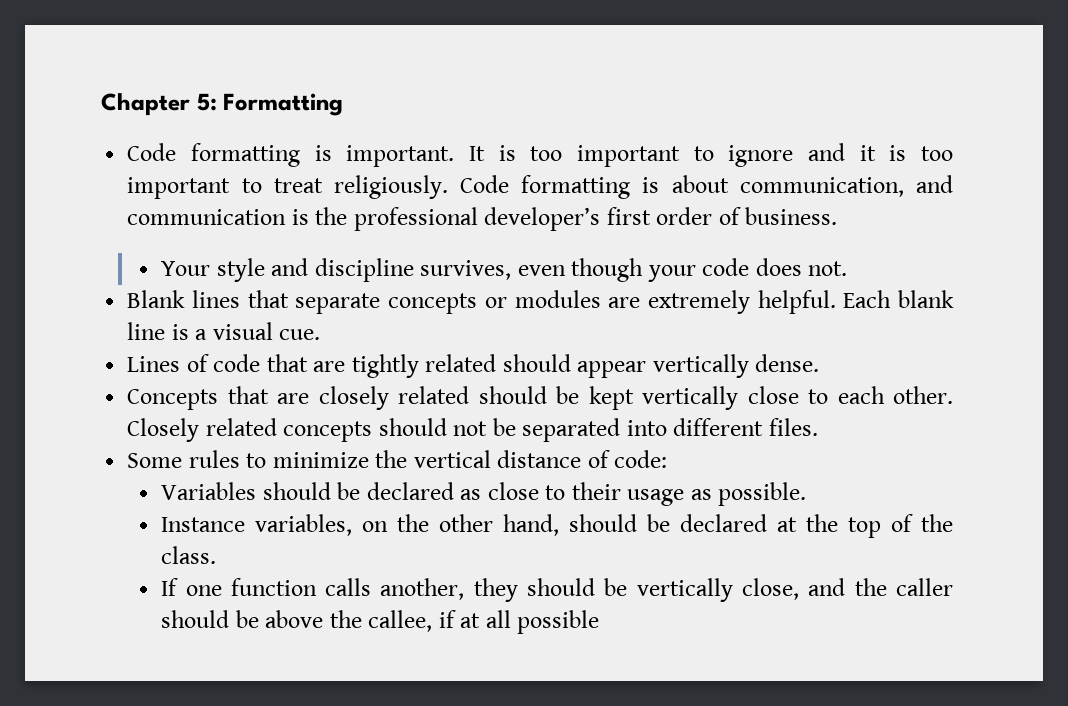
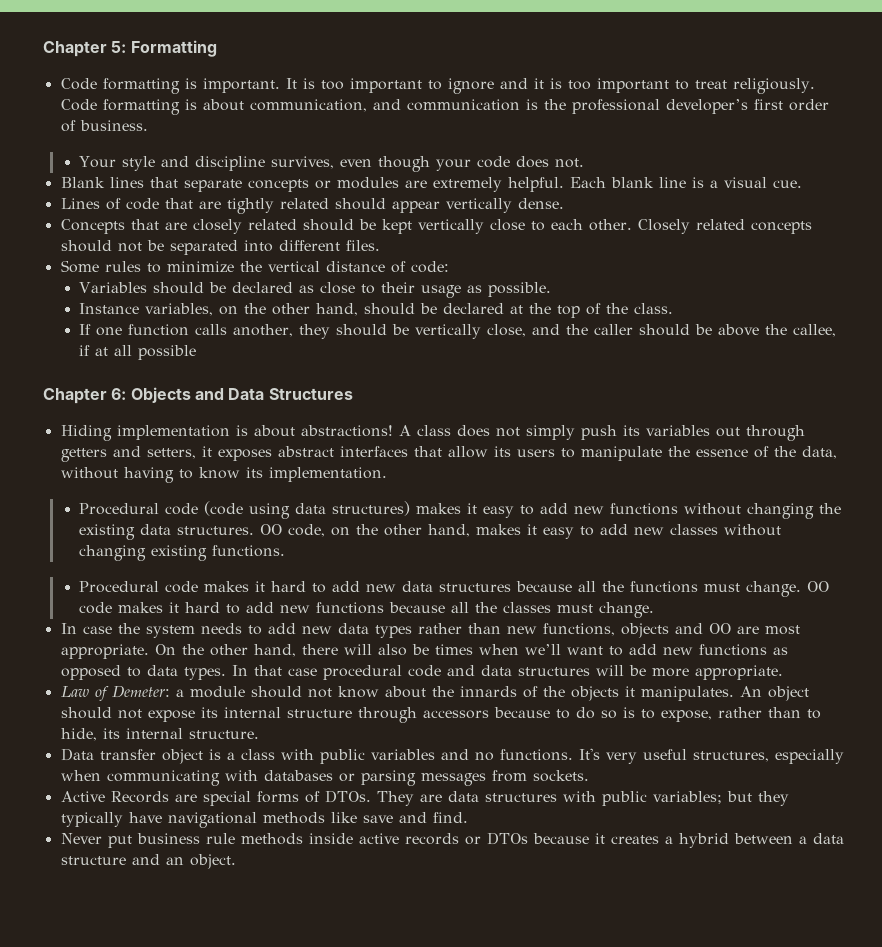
+ Chapter 6: Objects and Data Structures
+ Hiding implementation is about abstractions! A class does not simply push its variables out through getters and setters, it exposes abstract interfaces that allow its users to manipulate the essence of the data, without having to know its implementation.
+ Procedural code (code using data structures) makes it easy to add new functions without changing the existing data structures. OO code, on the other hand, makes it easy to add new classes without changing existing functions.
+ Procedural code makes it hard to add new data structures because all the functions must change. OO code makes it hard to add new functions because all the classes must change.
+ In case the system needs to add new data types rather than new functions, objects and OO are most appropriate. On the other hand, there will also be times when we’ll want to add new functions as opposed to data types. In that case procedural code and data structures will be more appropriate.
+ Law of Demeter: a module should not know about the innards of the objects it manipulates. An object should not expose its internal structure through accessors because to do so is to expose, rather than to hide, its internal structure.
+ Data transfer object is a class with public variables and no functions. It's very useful structures, especially when communicating with databases or parsing messages from sockets.
+ Active Records are special forms of DTOs. They are data structures with public variables; but they typically have navigational methods like save and find.
+ Never put business rule methods inside active records or DTOs because it creates a hybrid between a data structure and an object.

